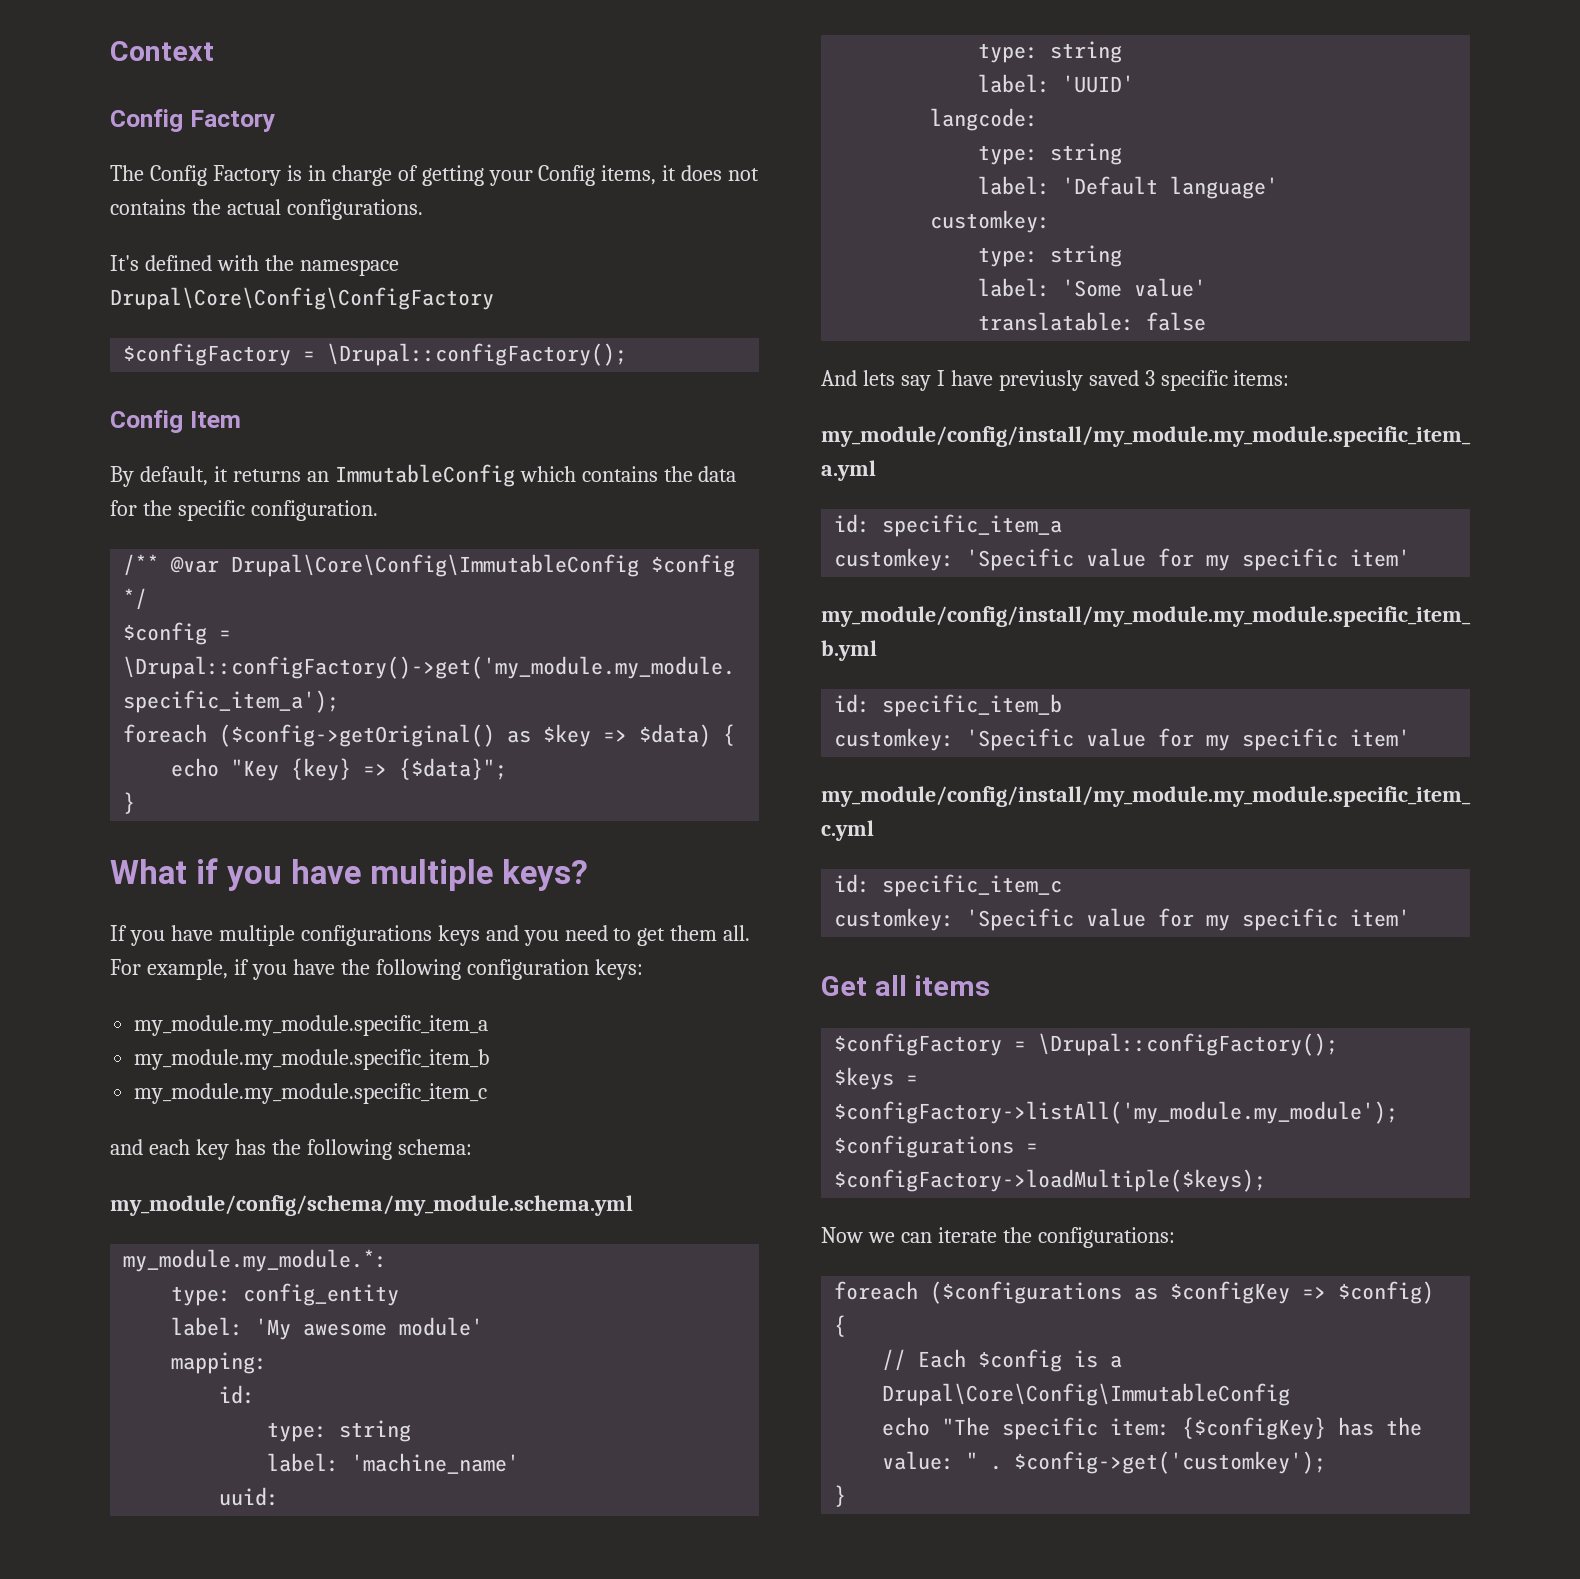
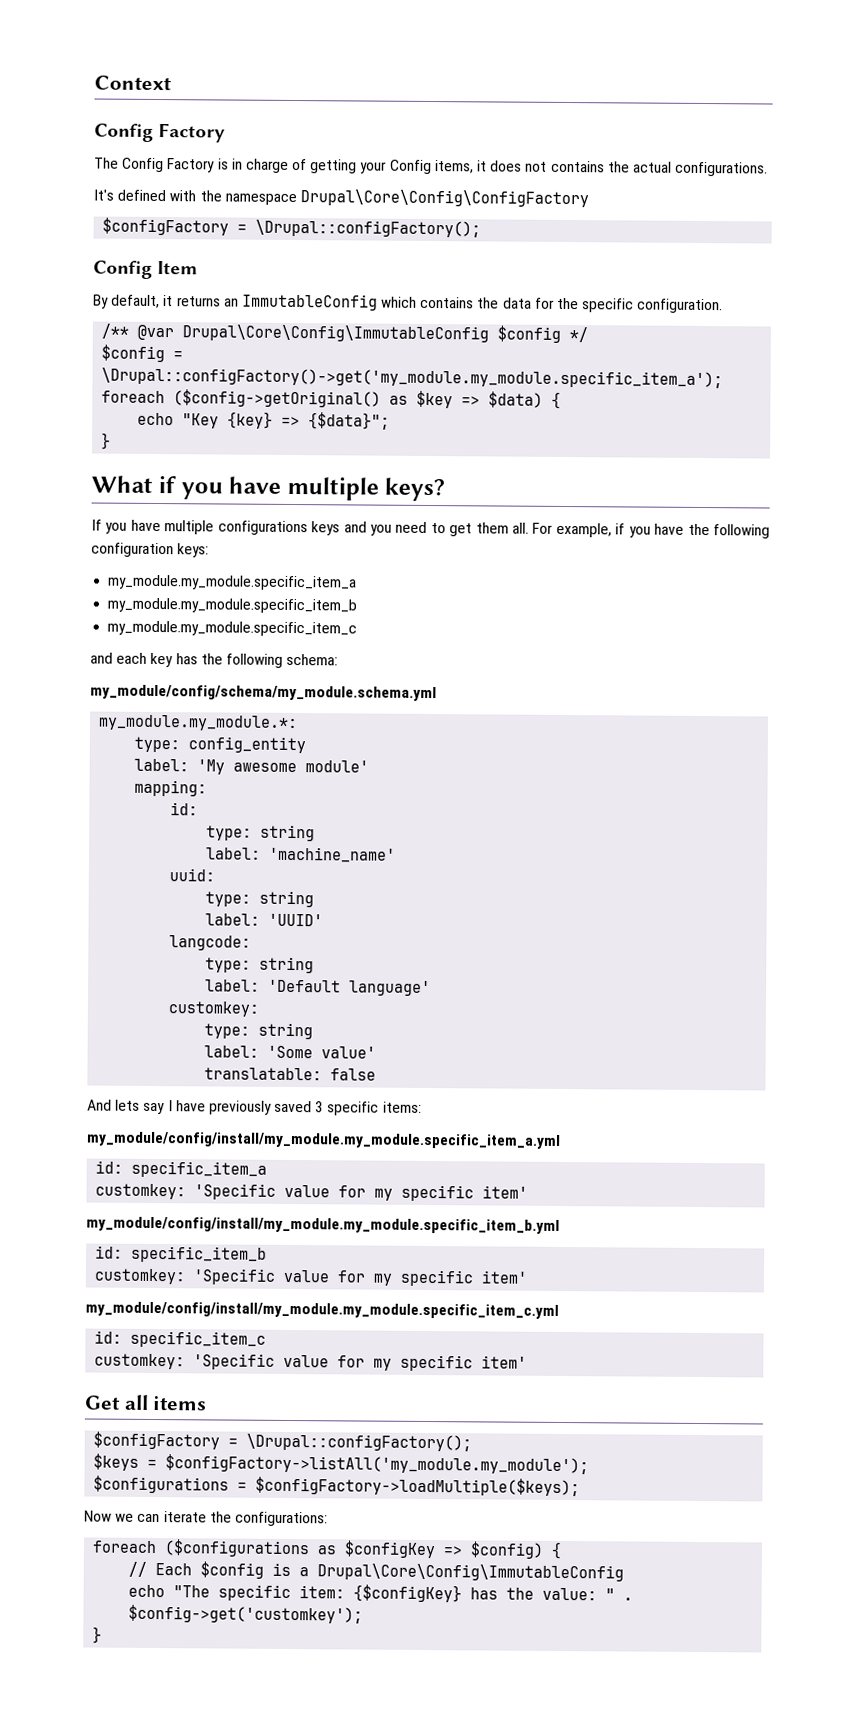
- And lets say I have previusly saved 3 specific items:
+ And lets say I have previously saved 3 specific items:

